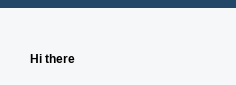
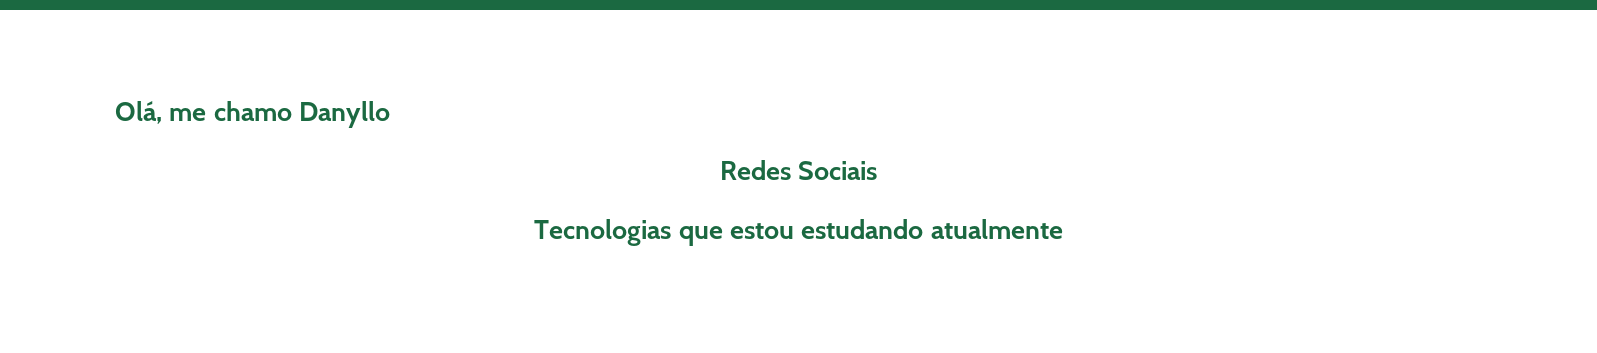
- Hi there
+ Olá, me chamo Danyllo
+ Redes Sociais
+ Tecnologias que estou estudando atualmente

